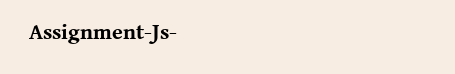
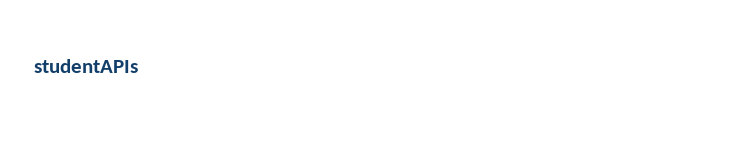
- Assignment-Js-
+ studentAPIs

